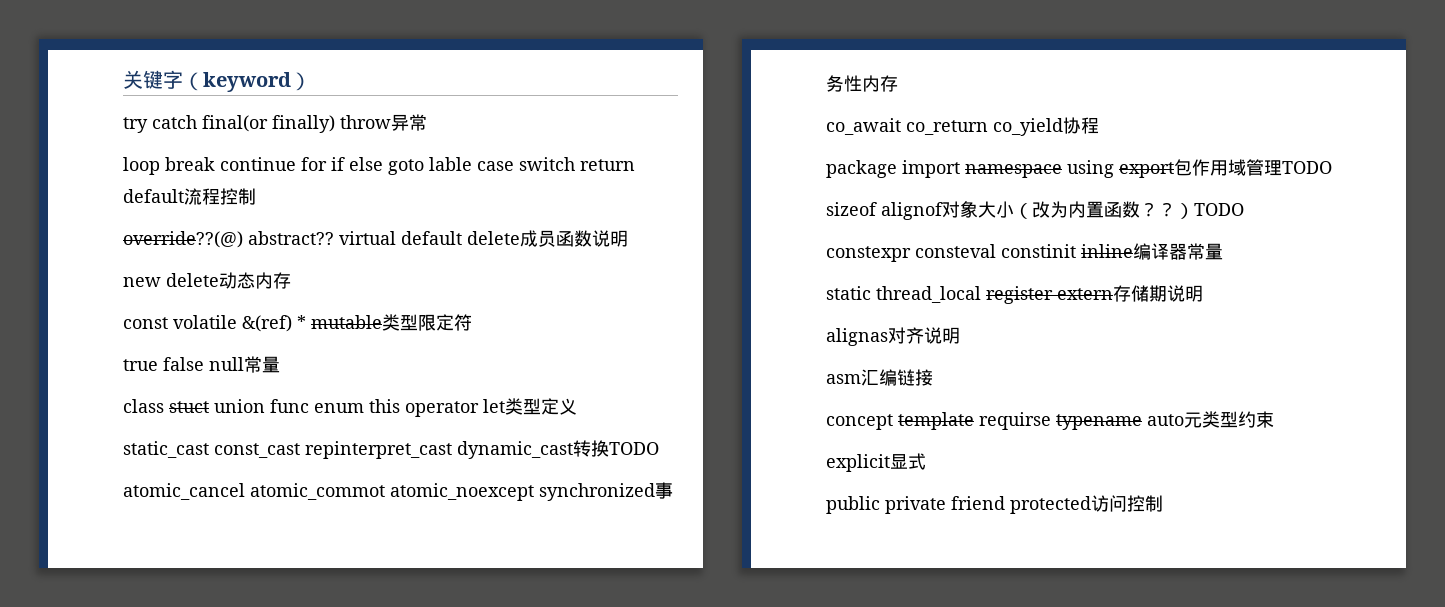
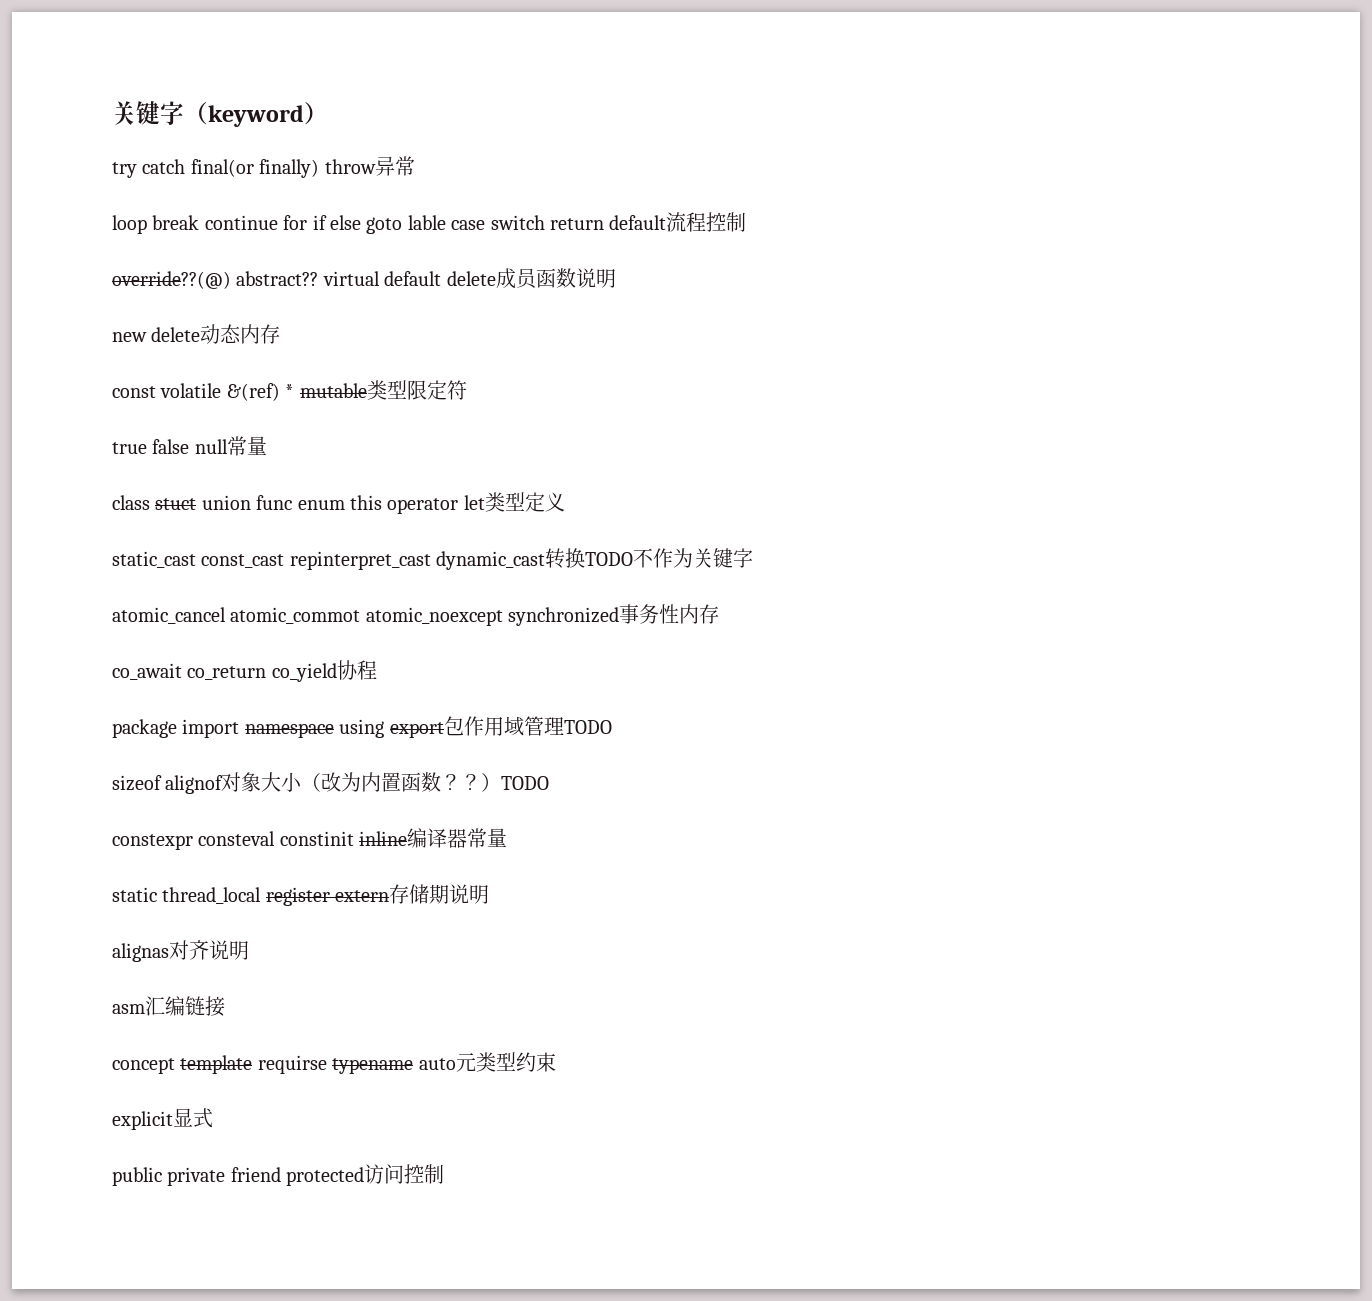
- static_cast const_cast repinterpret_cast dynamic_cast转换TODO
+ static_cast const_cast repinterpret_cast dynamic_cast转换TODO不作为关键字

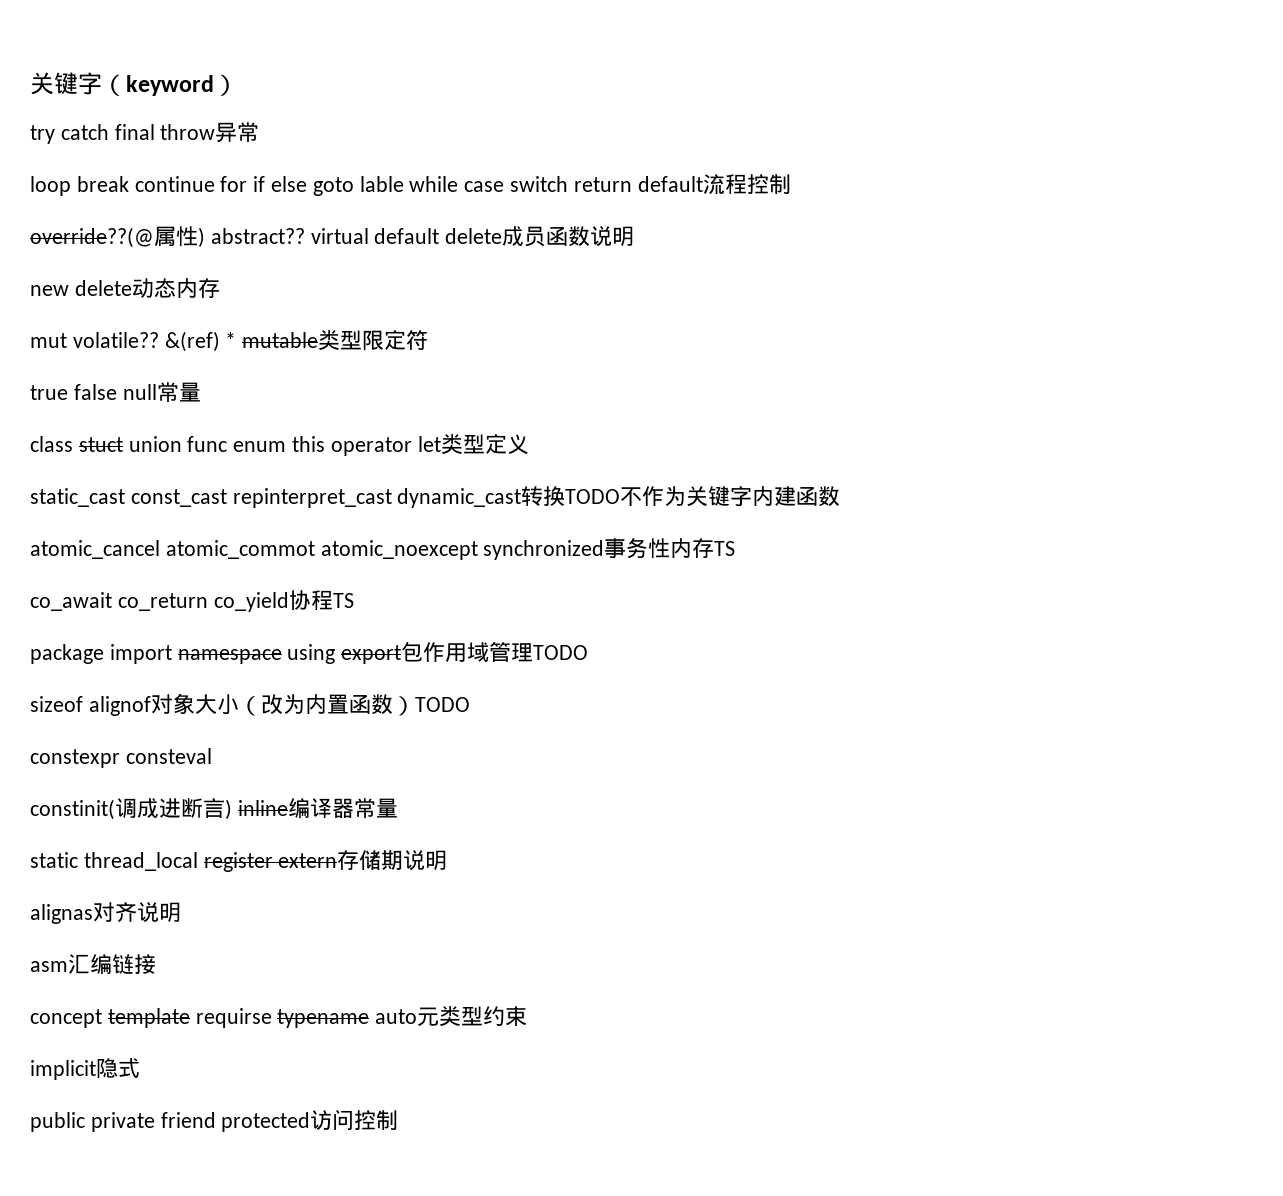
- try catch final(or finally) throw异常
+ try catch final throw异常
- loop break continue for if else goto lable case switch return default流程控制
+ loop break continue for if else goto lable while case switch return default流程控制
- override??(@) abstract?? virtual default delete成员函数说明
+ override??(@属性) abstract?? virtual default delete成员函数说明
- const volatile &(ref) * mutable类型限定符
+ mut volatile?? &(ref) * mutable类型限定符
- static_cast const_cast repinterpret_cast dynamic_cast转换TODO不作为关键字
+ static_cast const_cast repinterpret_cast dynamic_cast转换TODO不作为关键字内建函数
- atomic_cancel atomic_commot atomic_noexcept synchronized事务性内存
+ atomic_cancel atomic_commot atomic_noexcept synchronized事务性内存TS
- co_await co_return co_yield协程
+ co_await co_return co_yield协程TS
- sizeof alignof对象大小（改为内置函数？？）TODO
+ sizeof alignof对象大小（改为内置函数）TODO
- constexpr consteval constinit inline编译器常量
+ constexpr consteval
+ constinit(调成进断言) inline编译器常量
- explicit显式
+ implicit隐式

